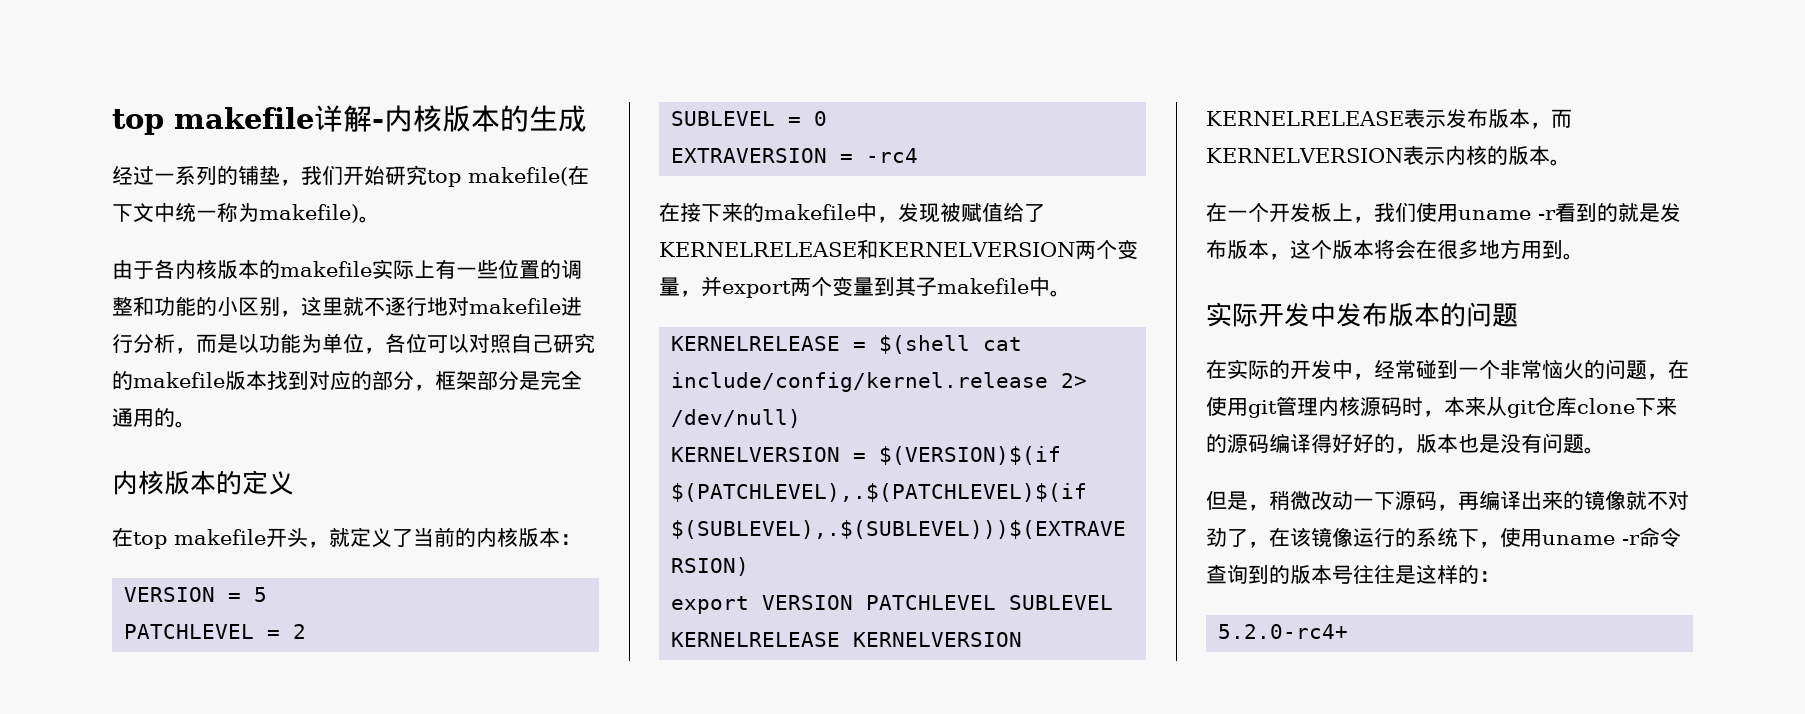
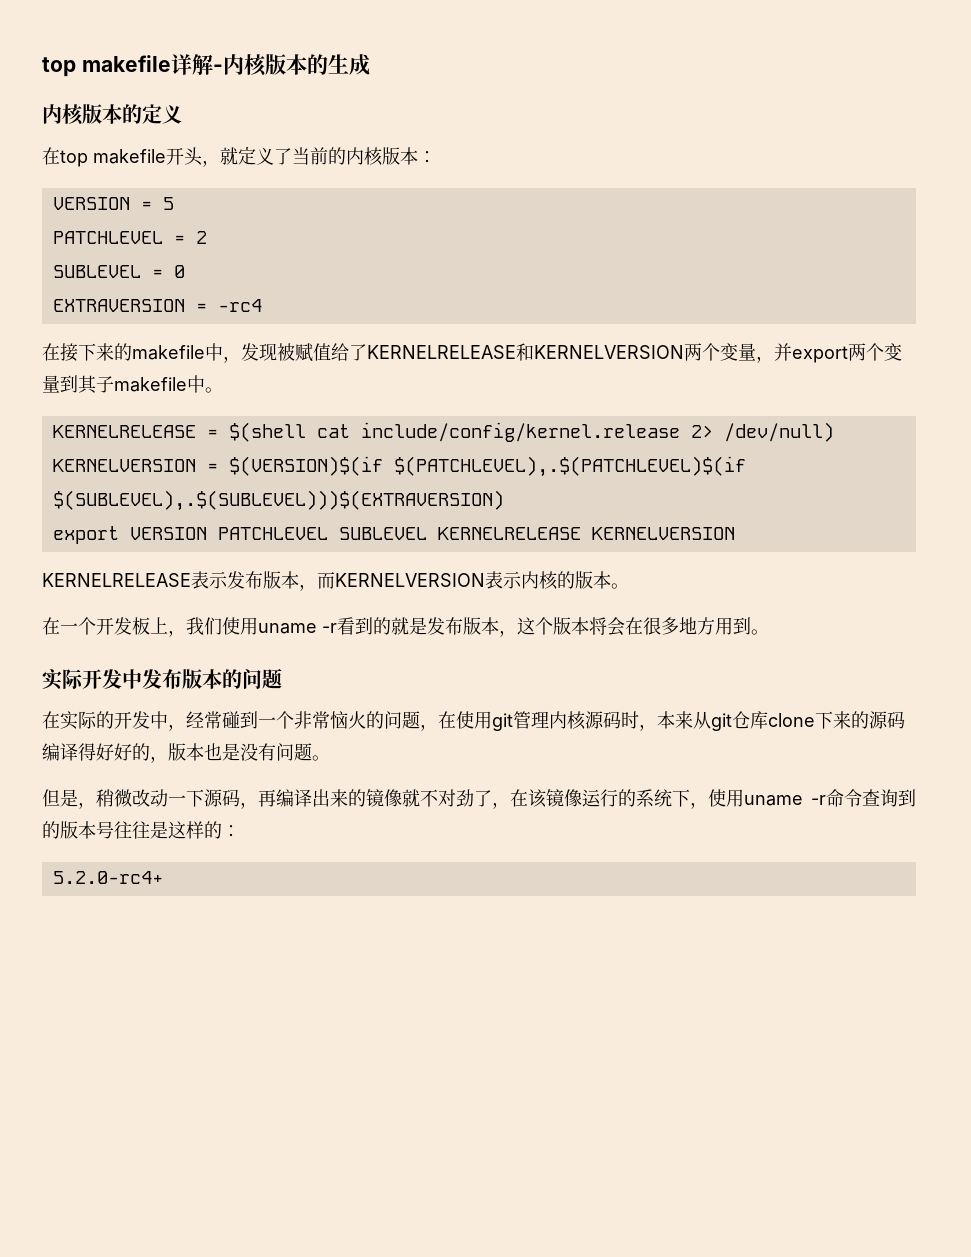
- 经过一系列的铺垫，我们开始研究top makefile(在下文中统一称为makefile)。
- 由于各内核版本的makefile实际上有一些位置的调整和功能的小区别，这里就不逐行地对makefile进行分析，而是以功能为单位，各位可以对照自己研究的makefile版本找到对应的部分，框架部分是完全通用的。

